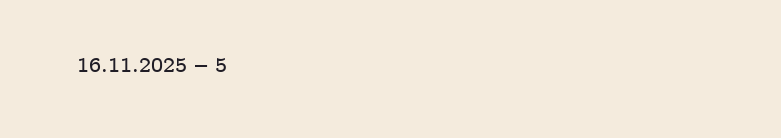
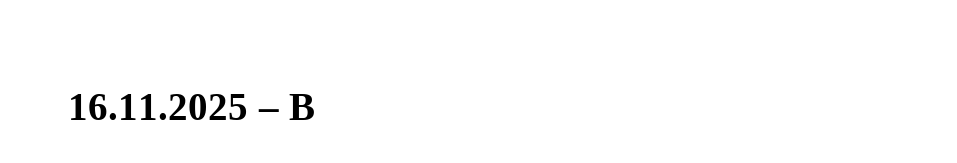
- 16.11.2025 – 5
+ 16.11.2025 – B

